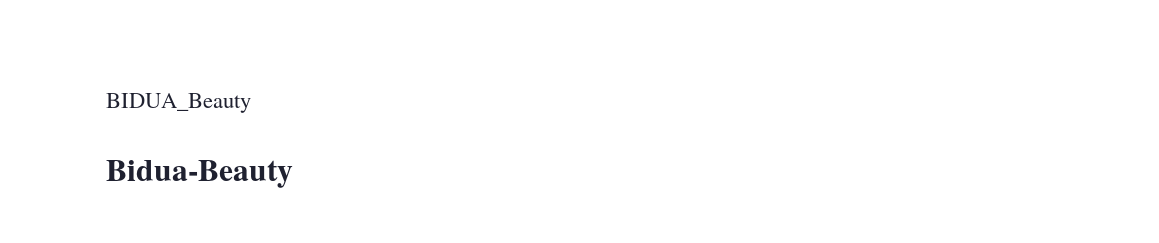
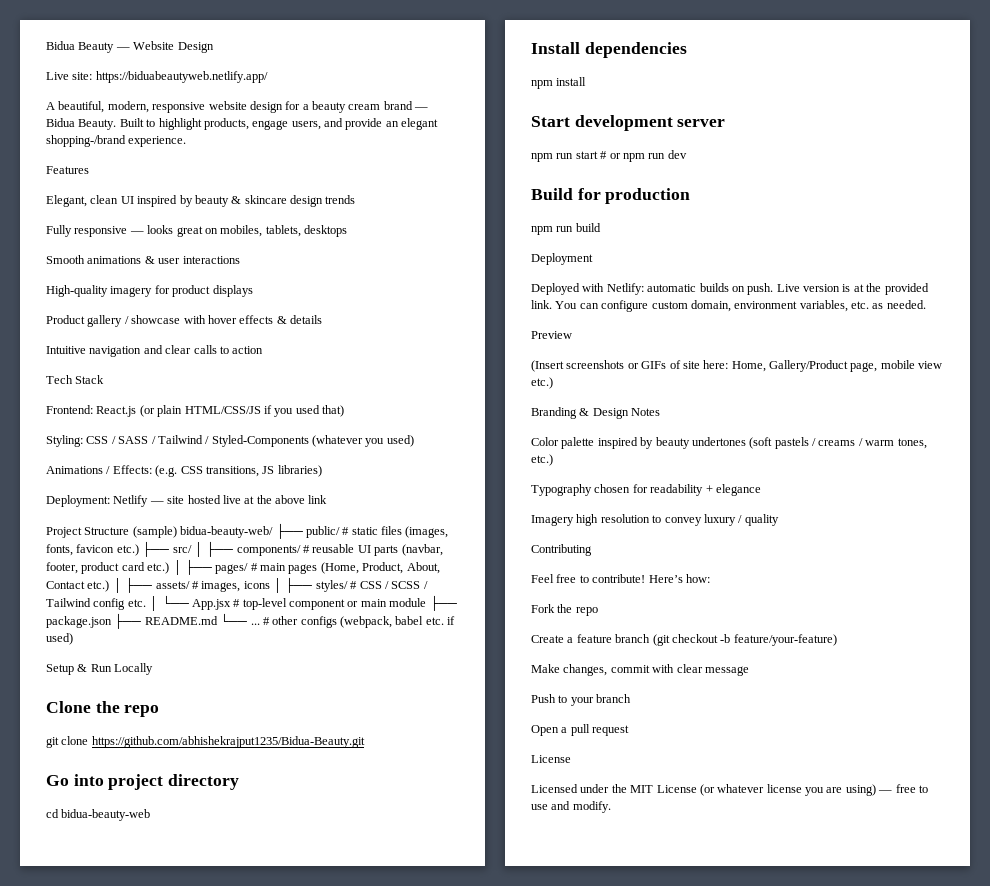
- BIDUA_Beauty
- Bidua-Beauty
+ Bidua Beauty — Website Design
+ Live site: https://biduabeautyweb.netlify.app/
+ A beautiful, modern, responsive website design for a beauty cream brand — Bidua Beauty. Built to highlight products, engage users, and provide an elegant shopping-/brand experience.
+ Features
+ Elegant, clean UI inspired by beauty & skincare design trends
+ Fully responsive — looks great on mobiles, tablets, desktops
+ Smooth animations & user interactions
+ High-quality imagery for product displays
+ Product gallery / showcase with hover effects & details
+ Intuitive navigation and clear calls to action
+ Tech Stack
+ Frontend: React.js (or plain HTML/CSS/JS if you used that)
+ Styling: CSS / SASS / Tailwind / Styled-Components (whatever you used)
+ Animations / Effects: (e.g. CSS transitions, JS libraries)
+ Deployment: Netlify — site hosted live at the above link
+ Project Structure (sample) bidua-beauty-web/ ├── public/ # static files (images, fonts, favicon etc.) ├── src/ │ ├── components/ # reusable UI parts (navbar, footer, product card etc.) │ ├── pages/ # main pages (Home, Product, About, Contact etc.) │ ├── assets/ # images, icons │ ├── styles/ # CSS / SCSS / Tailwind config etc. │ └── App.jsx # top-level component or main module ├── package.json ├── README.md └── ... # other configs (webpack, babel etc. if used)
+ Setup & Run Locally
+ Clone the repo
+ git clone https://github.com/abhishekrajput1235/Bidua-Beauty.git
+ Go into project directory
+ cd bidua-beauty-web
+ Install dependencies
+ npm install
+ Start development server
+ npm run start # or npm run dev
+ Build for production
+ npm run build
+ Deployment
+ Deployed with Netlify: automatic builds on push. Live version is at the provided link. You can configure custom domain, environment variables, etc. as needed.
+ Preview
+ (Insert screenshots or GIFs of site here: Home, Gallery/Product page, mobile view etc.)
+ Branding & Design Notes
+ Color palette inspired by beauty undertones (soft pastels / creams / warm tones, etc.)
+ Typography chosen for readability + elegance
+ Imagery high resolution to convey luxury / quality
+ Contributing
+ Feel free to contribute! Here’s how:
+ Fork the repo
+ Create a feature branch (git checkout -b feature/your-feature)
+ Make changes, commit with clear message
+ Push to your branch
+ Open a pull request
+ License
+ Licensed under the MIT License (or whatever license you are using) — free to use and modify.

